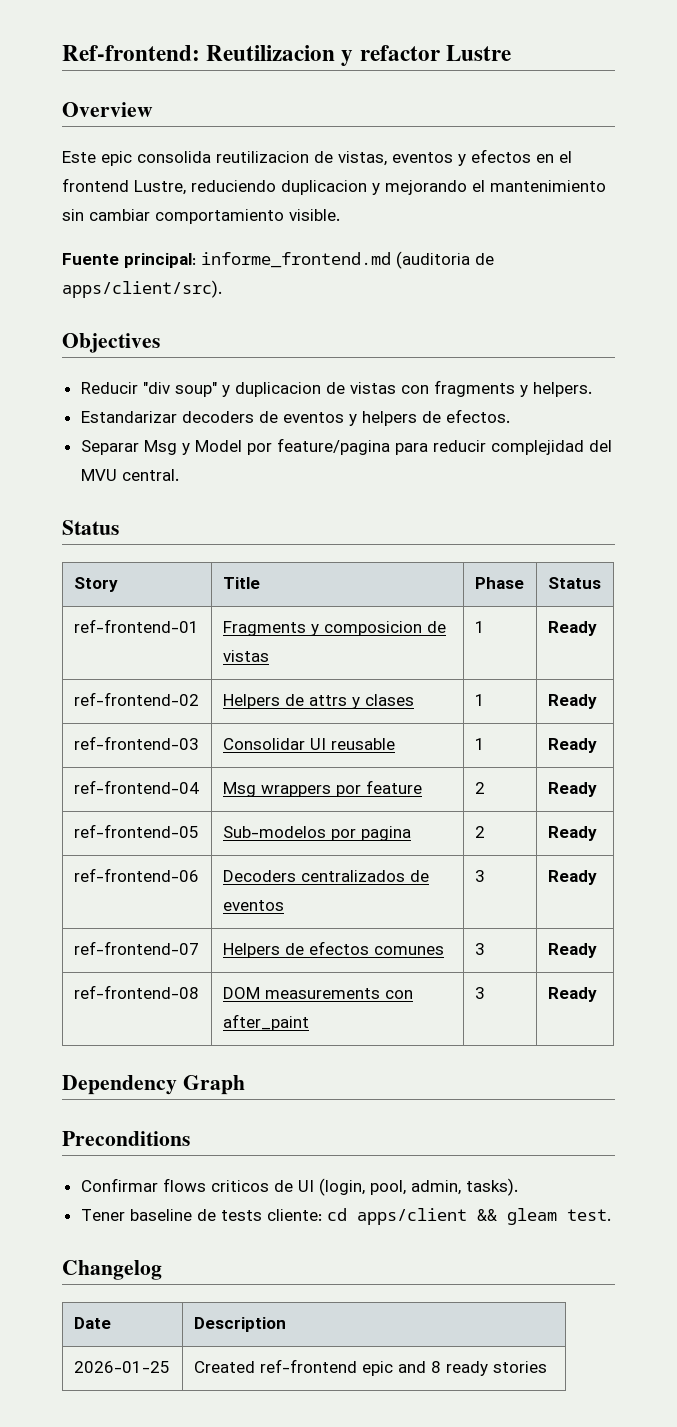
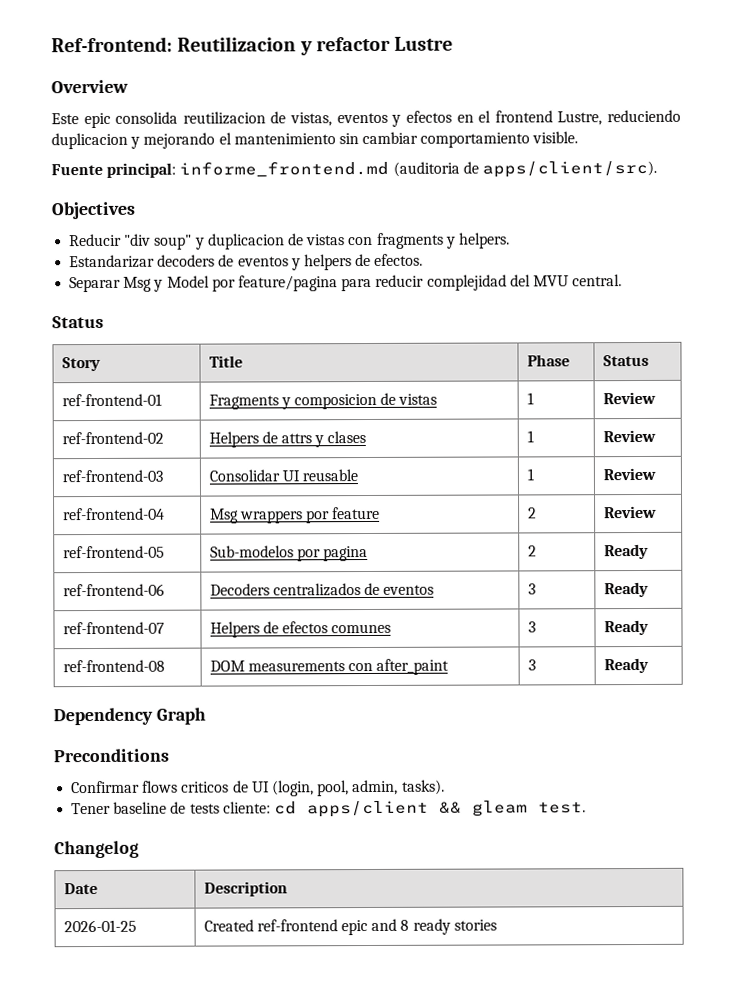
- ref-frontend-01 | Fragments y composicion de vistas | 1 | Ready
+ ref-frontend-01 | Fragments y composicion de vistas | 1 | Review
- ref-frontend-02 | Helpers de attrs y clases | 1 | Ready
+ ref-frontend-02 | Helpers de attrs y clases | 1 | Review
- ref-frontend-03 | Consolidar UI reusable | 1 | Ready
+ ref-frontend-03 | Consolidar UI reusable | 1 | Review
- ref-frontend-04 | Msg wrappers por feature | 2 | Ready
+ ref-frontend-04 | Msg wrappers por feature | 2 | Review

